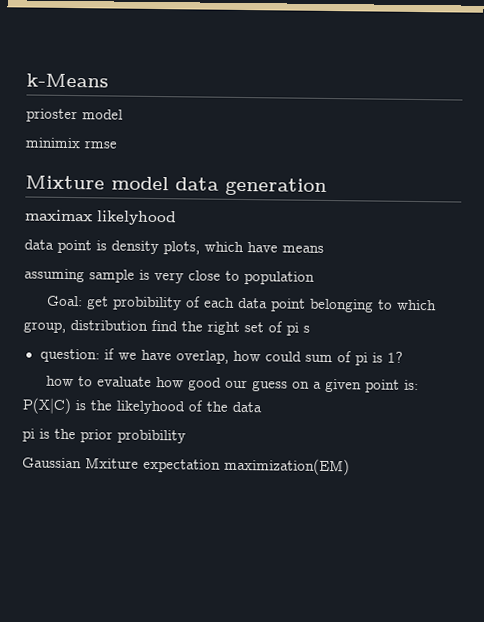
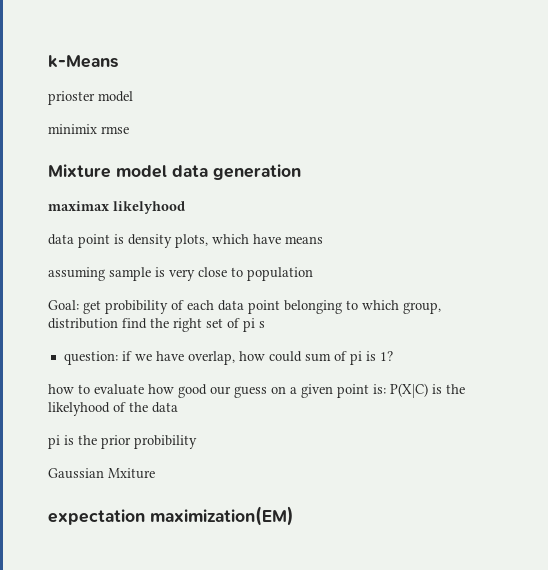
- Gaussian Mxiture expectation maximization(EM)
+ Gaussian Mxiture
+ expectation maximization(EM)

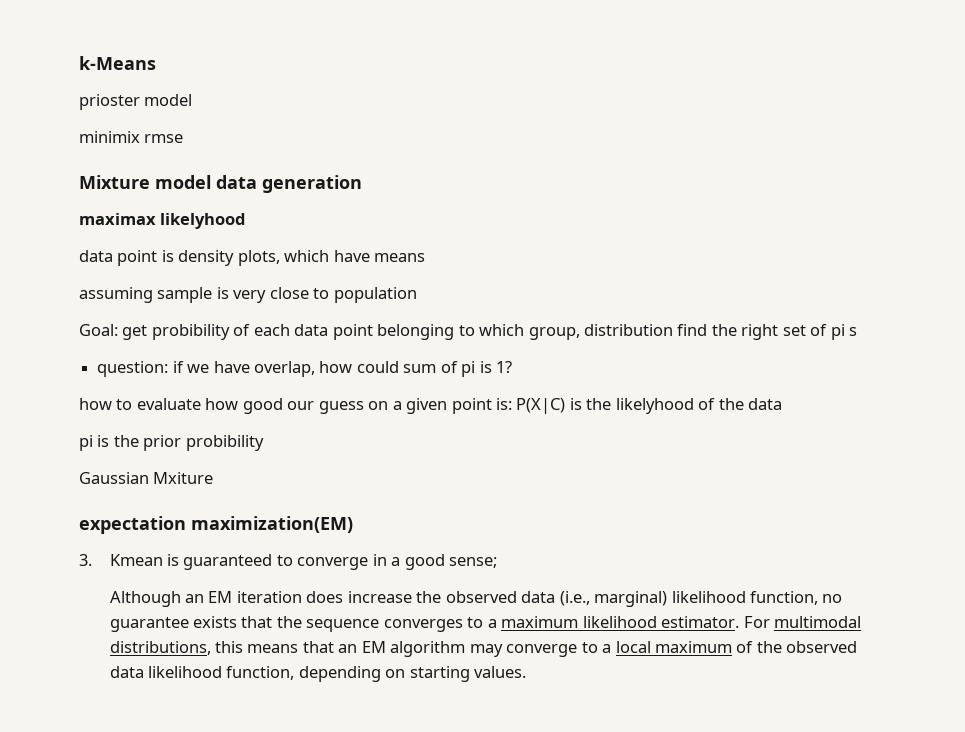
+ 3. Kmean is guaranteed to converge in a good sense;
+ Although an EM iteration does increase the observed data (i.e., marginal) likelihood function, no guarantee exists that the sequence converges to a maximum likelihood estimator. For multimodal distributions, this means that an EM algorithm may converge to a local maximum of the observed data likelihood function, depending on starting values.

